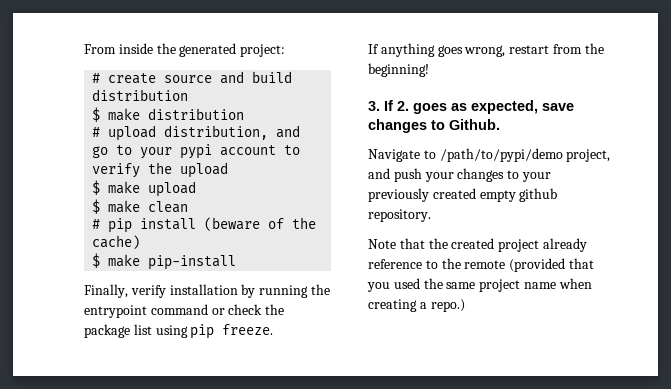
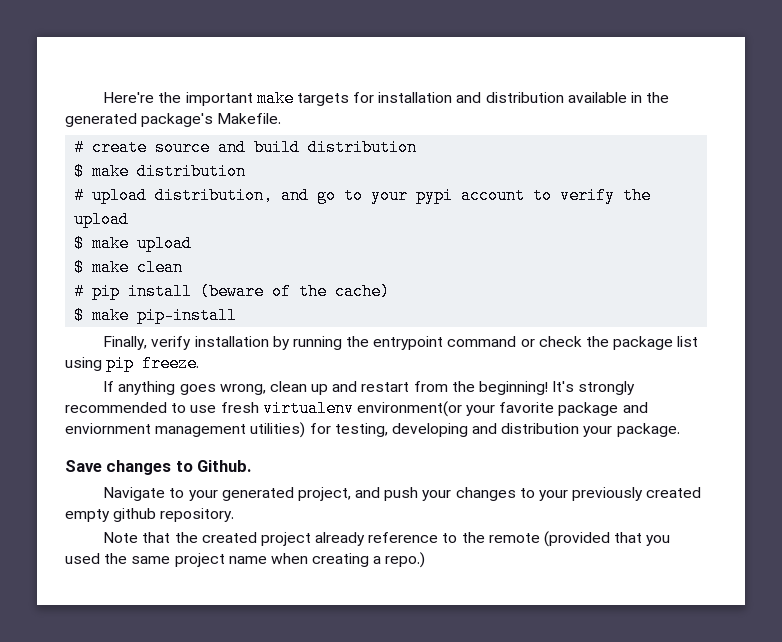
- From inside the generated project:
+ Here're the important make targets for installation and distribution available in the generated package's Makefile.
- If anything goes wrong, restart from the beginning!
- 3. If 2. goes as expected, save changes to Github.
+ If anything goes wrong, clean up and restart from the beginning! It's strongly recommended to use fresh virtualenv environment(or your favorite package and enviornment management utilities) for testing, developing and distribution your package.
+ Save changes to Github.
- Navigate to /path/to/pypi/demo project, and push your changes to your previously created empty github repository.
+ Navigate to your generated project, and push your changes to your previously created empty github repository.

